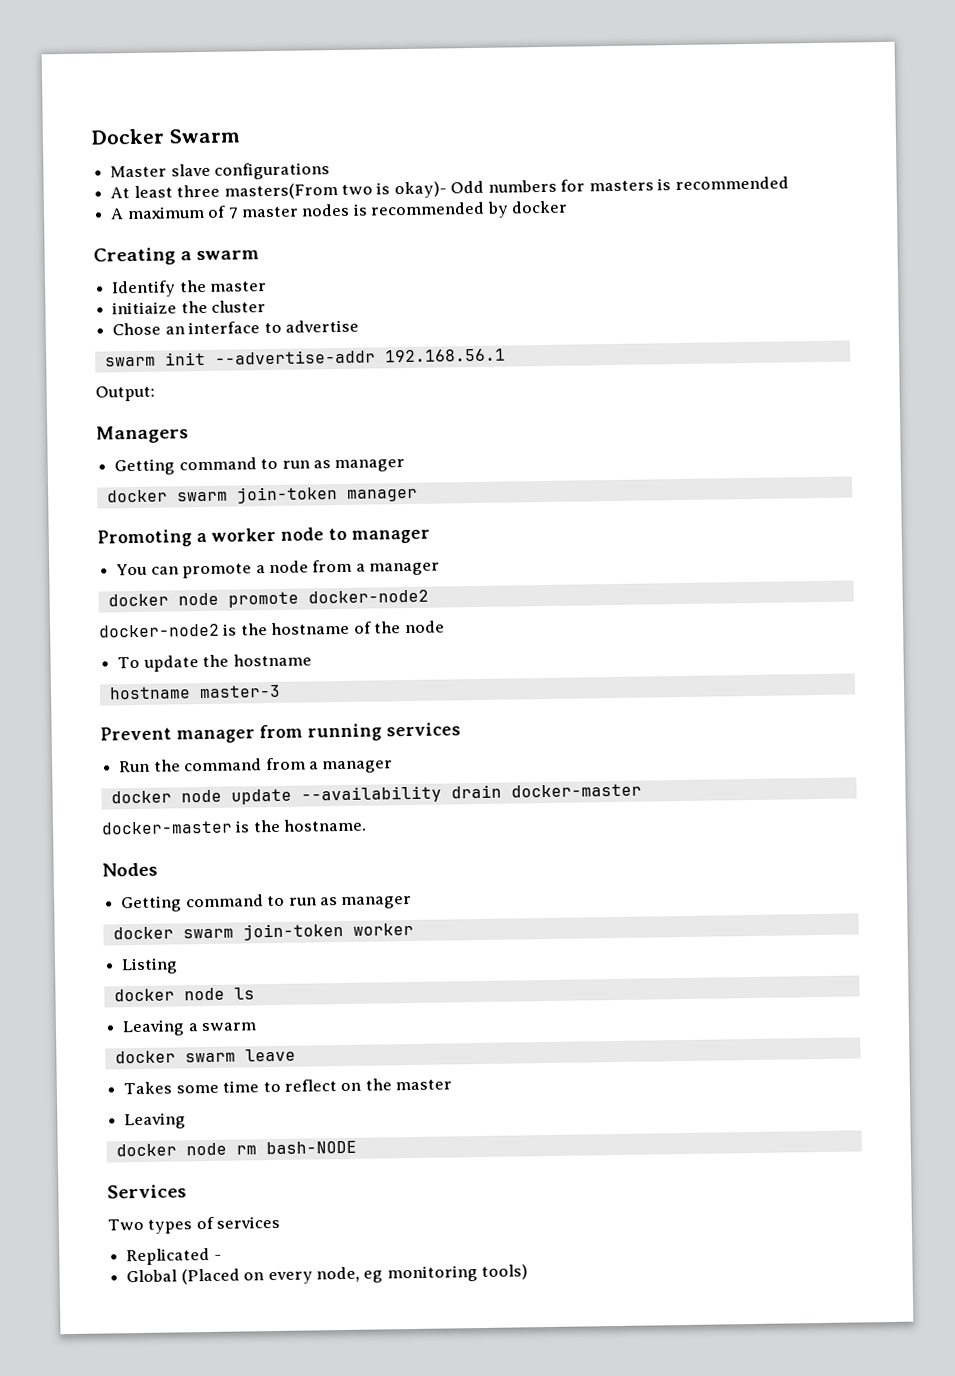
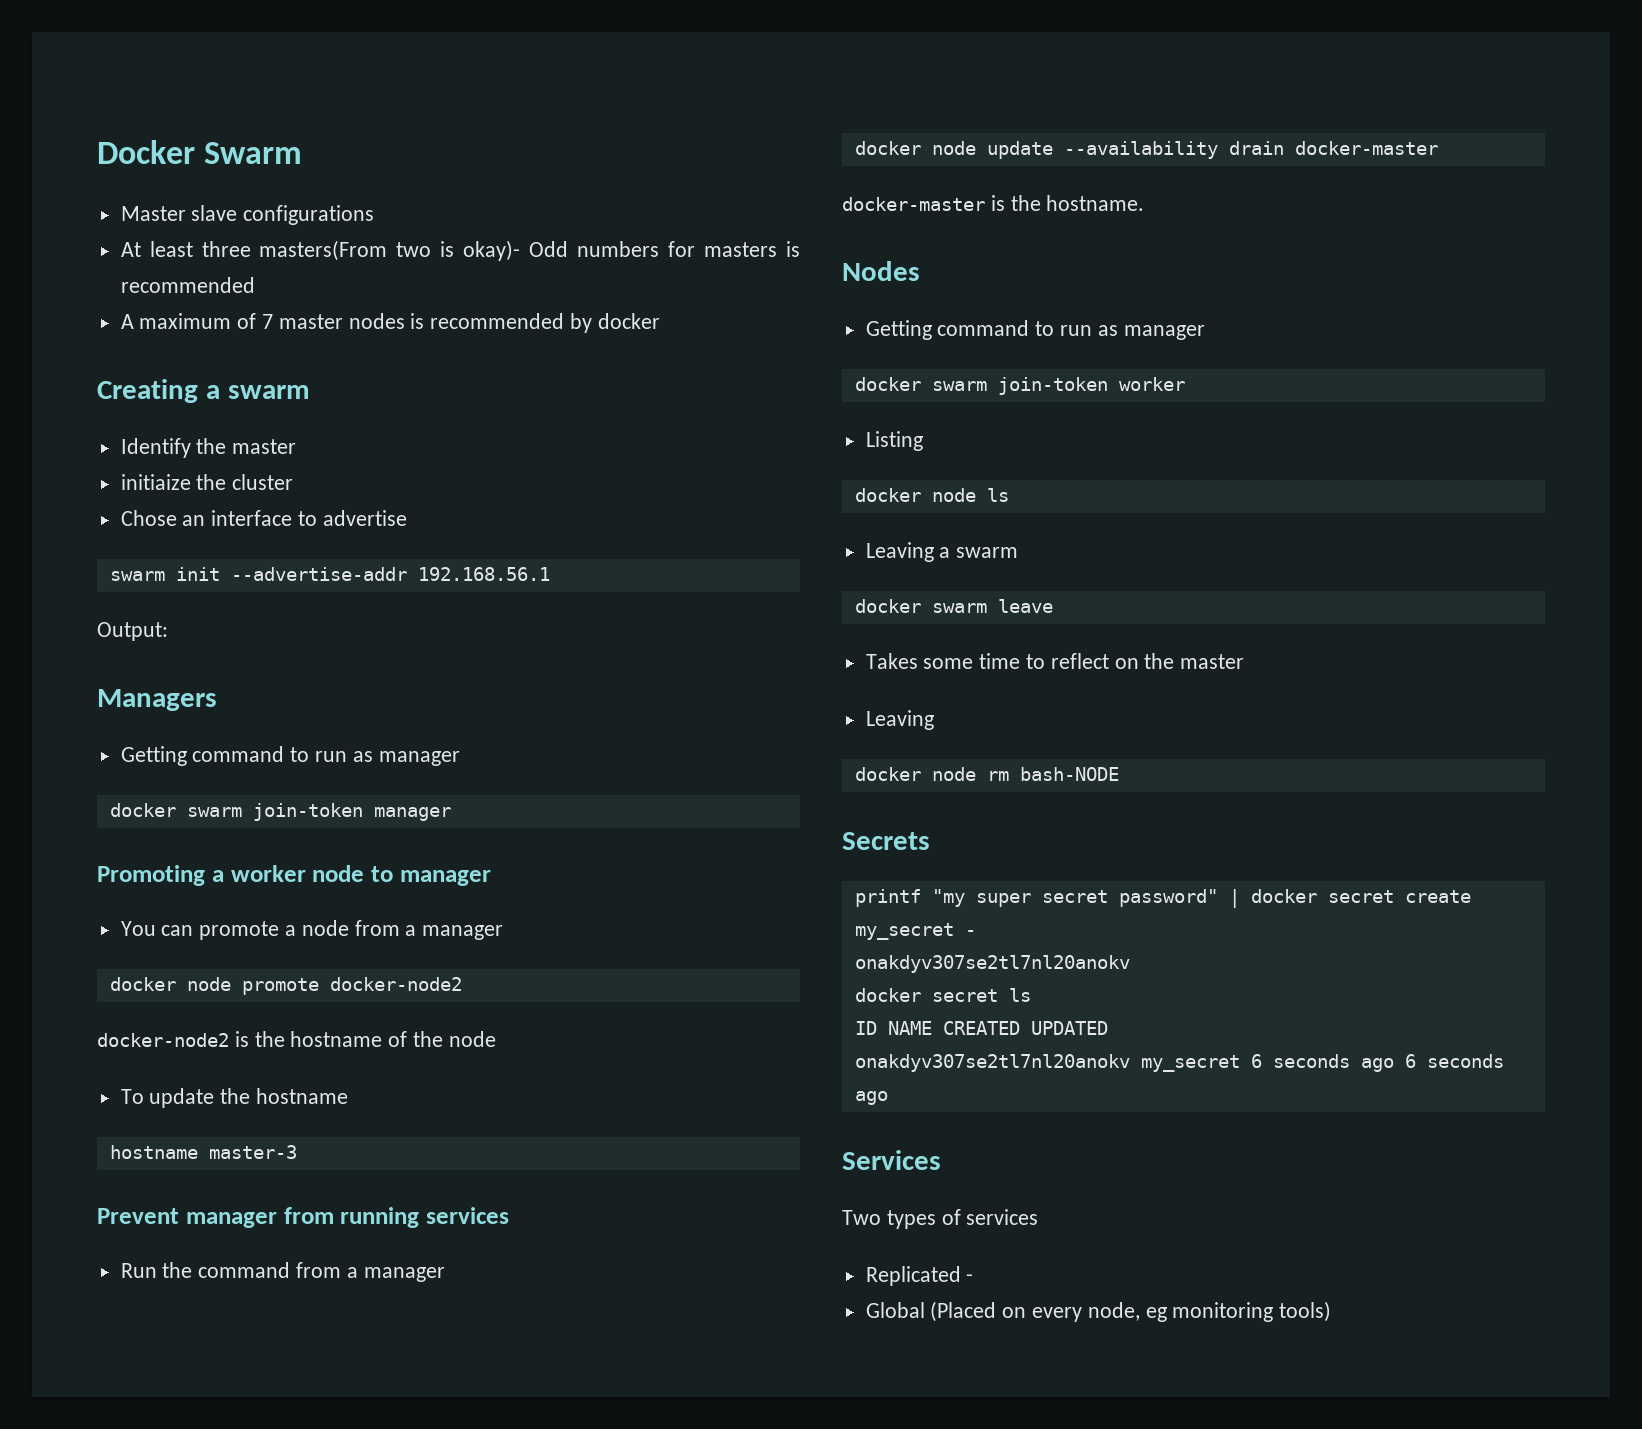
+ Secrets
+ printf "my super secret password" | docker secret create my_secret -
+ onakdyv307se2tl7nl20anokv
+ docker secret ls
+ ID NAME CREATED UPDATED
+ onakdyv307se2tl7nl20anokv my_secret 6 seconds ago 6 seconds ago

